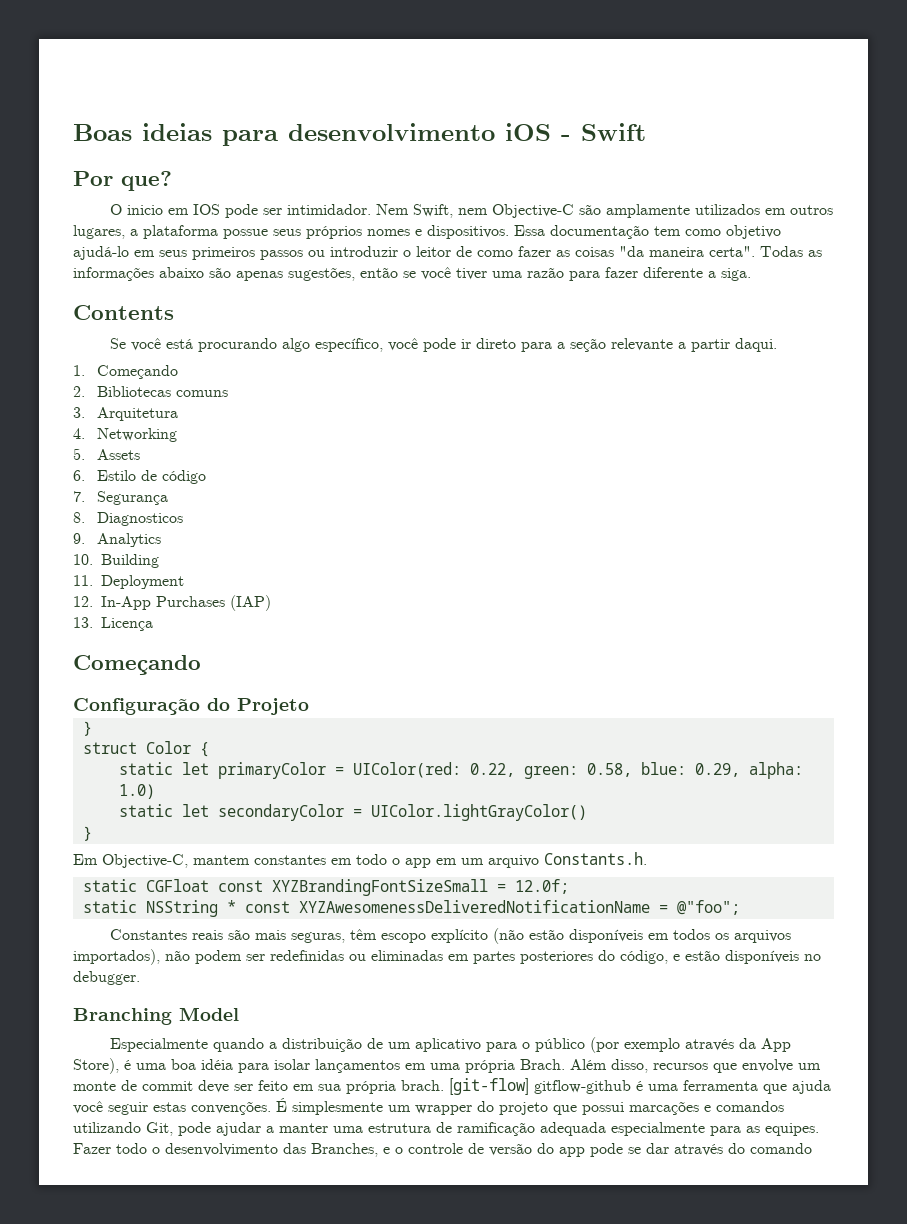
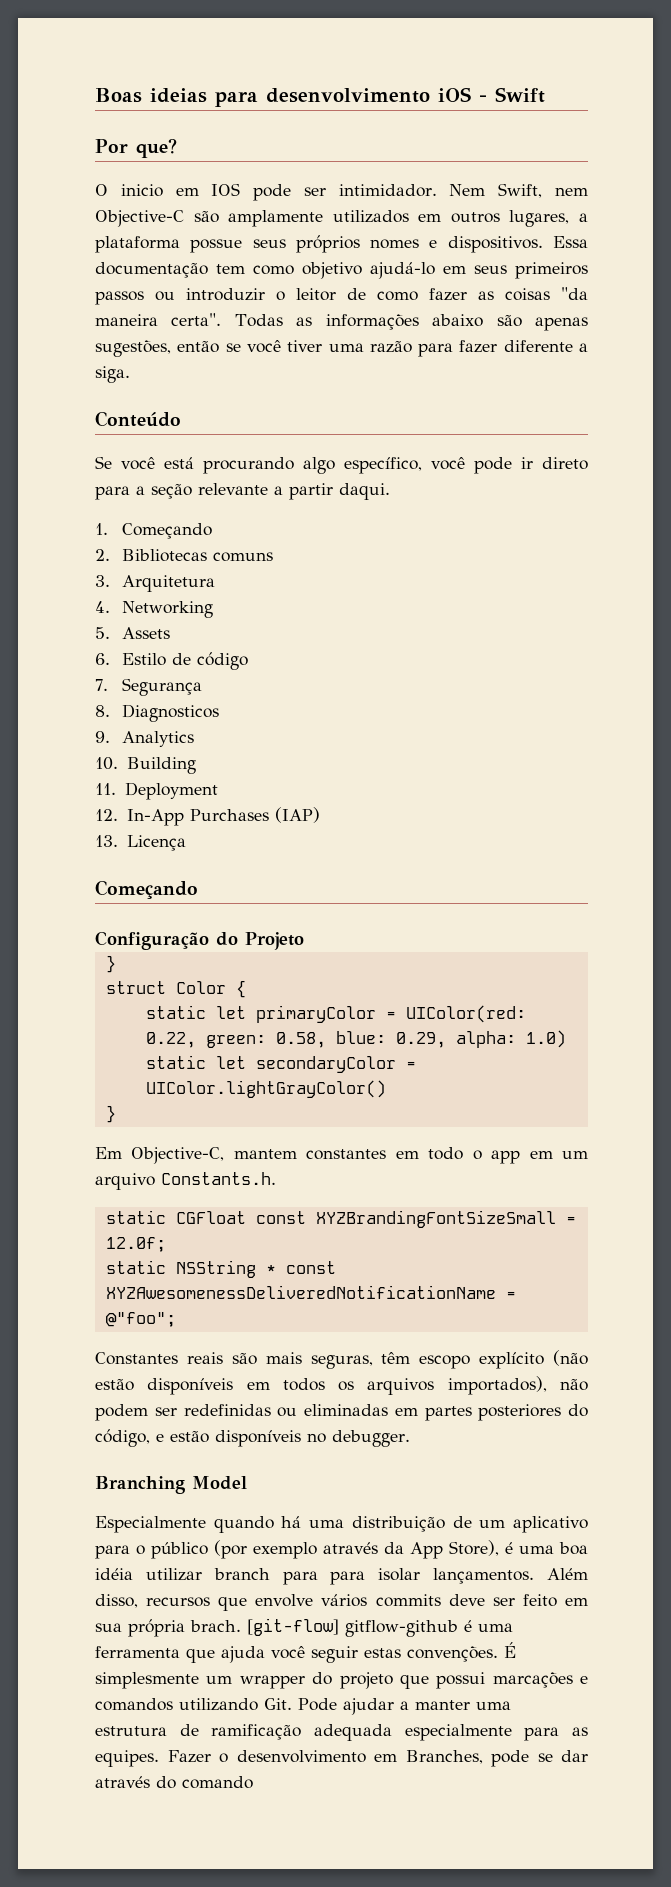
- Contents
+ Conteúdo
- Especialmente quando a distribuição de um aplicativo para o público (por exemplo através da App Store), é uma boa idéia para isolar lançamentos em uma própria Brach.
+ Especialmente quando há uma distribuição de um aplicativo para o público (por exemplo através da App Store), é uma boa idéia utilizar branch para para isolar lançamentos.
- Além disso, recursos que envolve um monte de commit deve ser feito em sua própria brach.
+ Além disso, recursos que envolve vários commits deve ser feito em sua própria brach.
- É simplesmente um wrapper do projeto que possui marcações e comandos utilizando Git, pode ajudar a manter uma estrutura de ramificação adequada especialmente para as equipes.
+ É simplesmente um wrapper do projeto que possui marcações e comandos utilizando Git. Pode ajudar a manter uma estrutura de ramificação adequada especialmente para as equipes.
- Fazer todo o desenvolvimento das Branches, e o controle de versão do app pode se dar através do comando
+ Fazer o desenvolvimento em Branches, pode se dar através do comando

